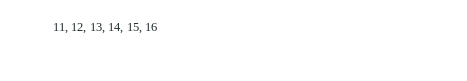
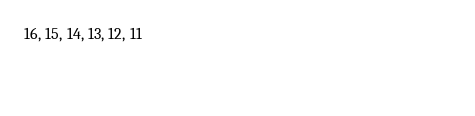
- 11, 12, 13, 14, 15, 16
+ 16, 15, 14, 13, 12, 11

